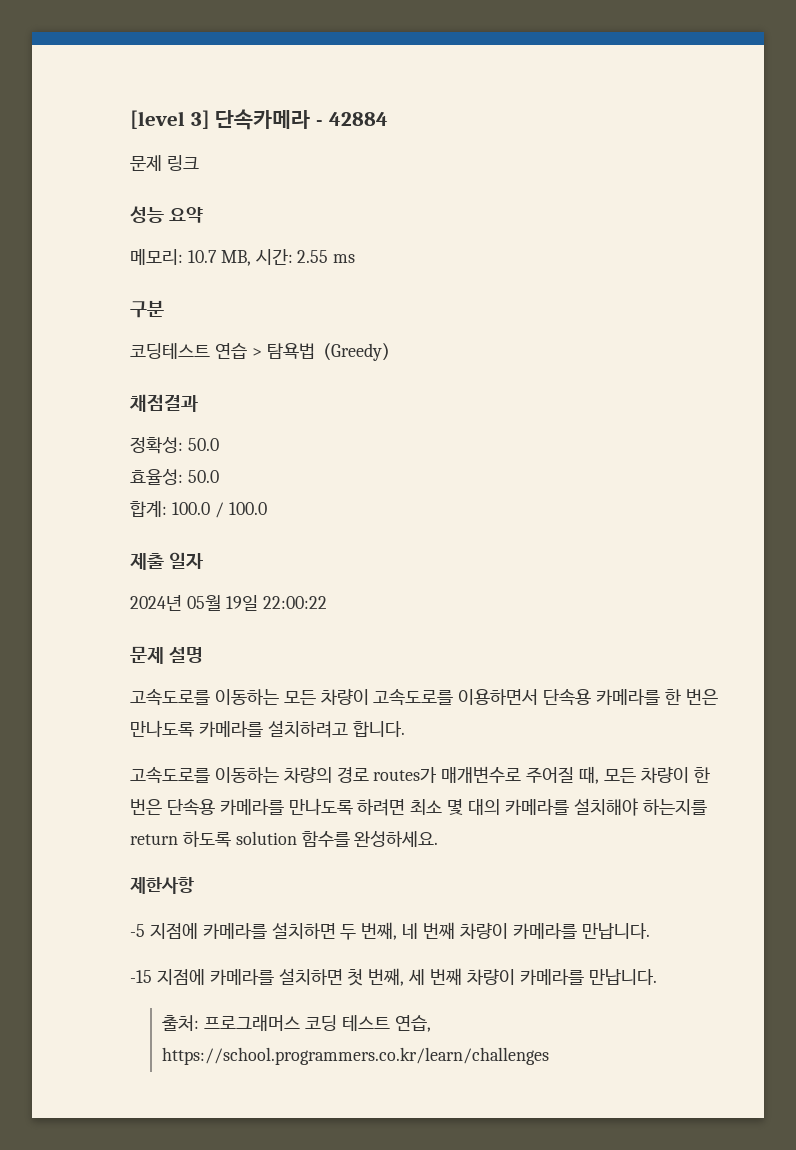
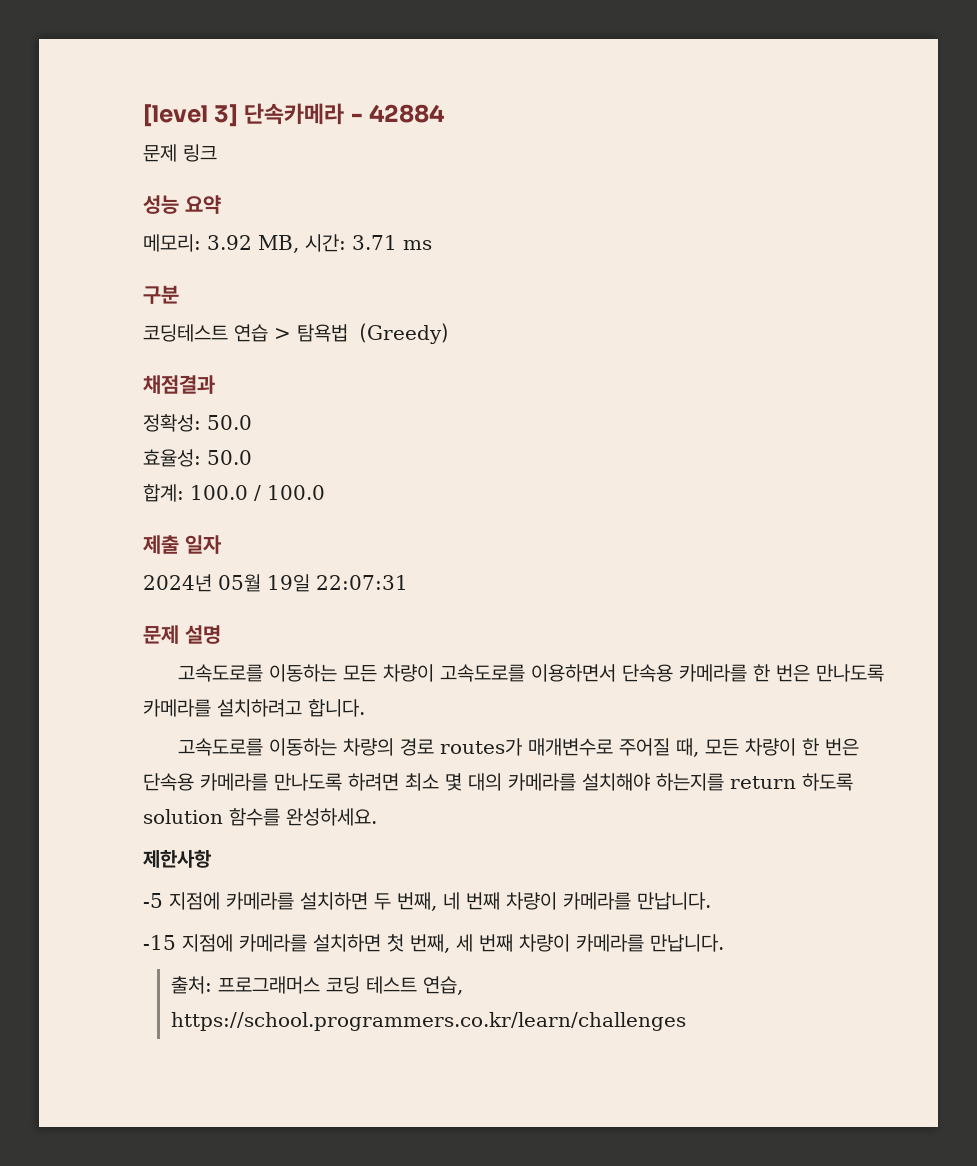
- 메모리: 10.7 MB, 시간: 2.55 ms
+ 메모리: 3.92 MB, 시간: 3.71 ms
- 2024년 05월 19일 22:00:22
+ 2024년 05월 19일 22:07:31

